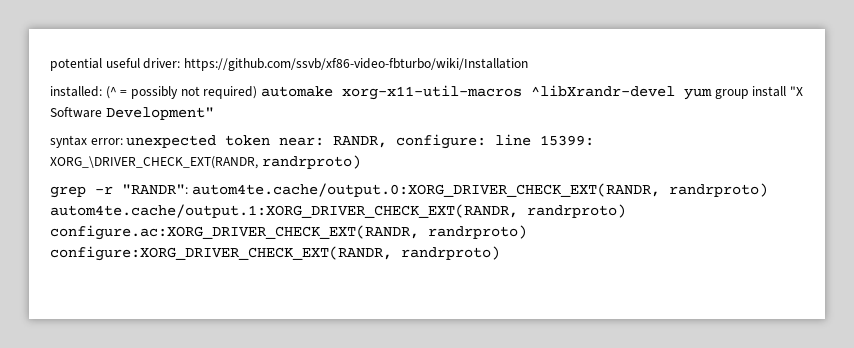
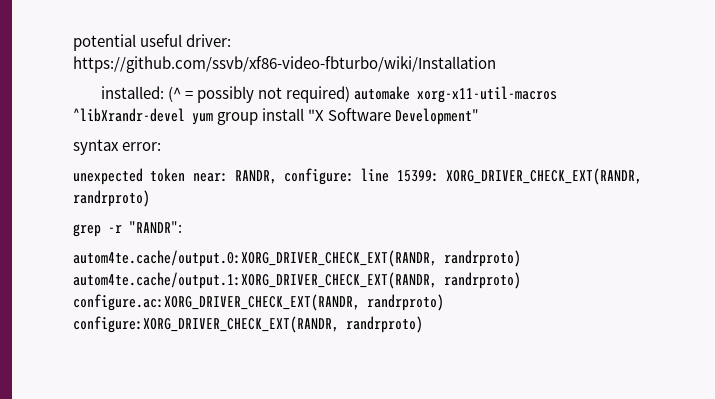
- syntax error: unexpected token near: RANDR, configure: line 15399: XORG_\DRIVER_CHECK_EXT(RANDR, randrproto)
+ syntax error:
+ unexpected token near: RANDR, configure: line 15399: XORG_DRIVER_CHECK_EXT(RANDR, randrproto)
- grep -r "RANDR": autom4te.cache/output.0:XORG_DRIVER_CHECK_EXT(RANDR, randrproto) autom4te.cache/output.1:XORG_DRIVER_CHECK_EXT(RANDR, randrproto) configure.ac:XORG_DRIVER_CHECK_EXT(RANDR, randrproto) configure:XORG_DRIVER_CHECK_EXT(RANDR, randrproto)
+ grep -r "RANDR":
+ autom4te.cache/output.0:XORG_DRIVER_CHECK_EXT(RANDR, randrproto) autom4te.cache/output.1:XORG_DRIVER_CHECK_EXT(RANDR, randrproto) configure.ac:XORG_DRIVER_CHECK_EXT(RANDR, randrproto) configure:XORG_DRIVER_CHECK_EXT(RANDR, randrproto)

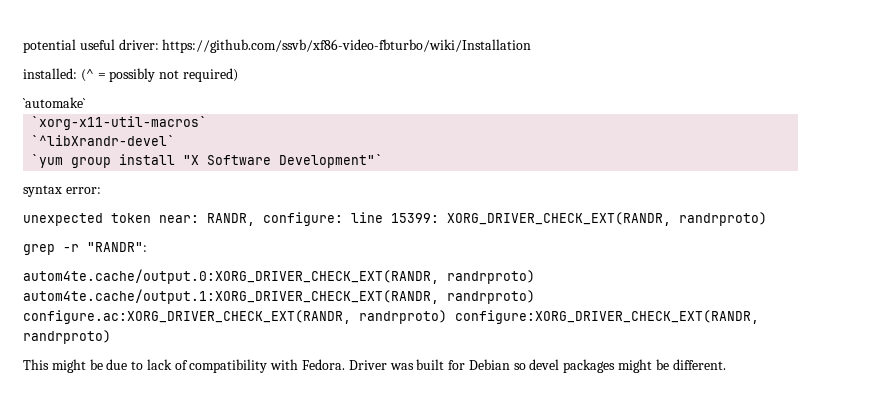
- installed: (^ = possibly not required) automake xorg-x11-util-macros ^libXrandr-devel yum group install "X Software Development"
+ installed: (^ = possibly not required)
+ `automake`
+ `xorg-x11-util-macros`
+ `^libXrandr-devel`
+ `yum group install "X Software Development"`
+ This might be due to lack of compatibility with Fedora. Driver was built for Debian so devel packages might be different.

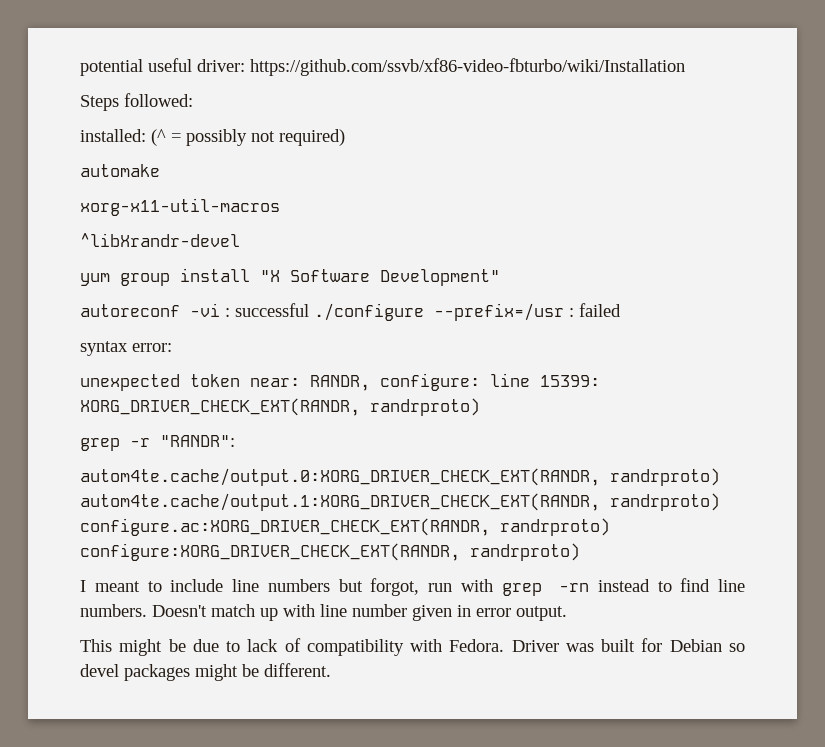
+ Steps followed:
- `automake`
- `xorg-x11-util-macros`
- `^libXrandr-devel`
- `yum group install "X Software Development"`
+ automake
+ xorg-x11-util-macros
+ ^libXrandr-devel
+ yum group install "X Software Development"
+ autoreconf -vi : successful ./configure --prefix=/usr : failed
+ I meant to include line numbers but forgot, run with grep -rn instead to find line numbers. Doesn't match up with line number given in error output.

